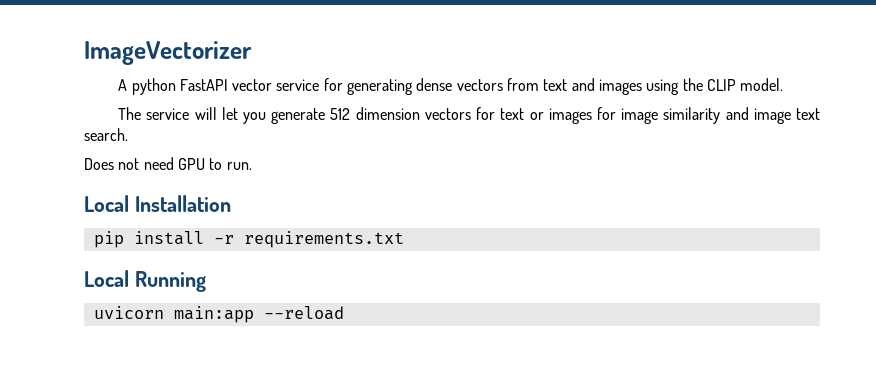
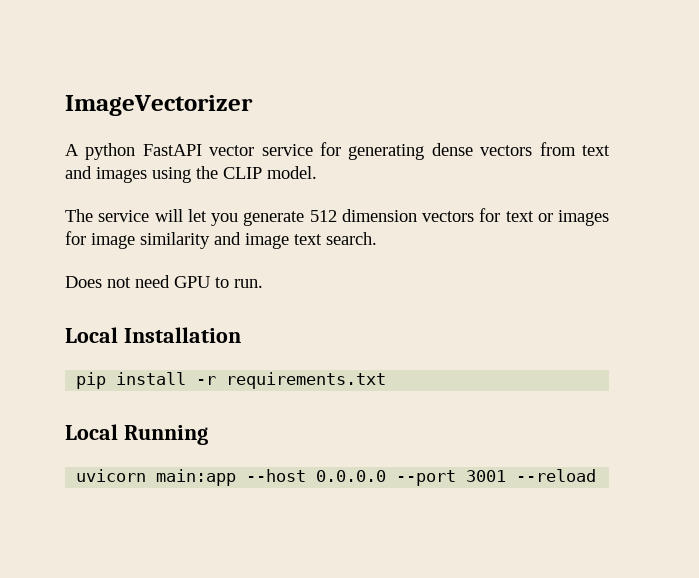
- uvicorn main:app --reload
+ uvicorn main:app --host 0.0.0.0 --port 3001 --reload

